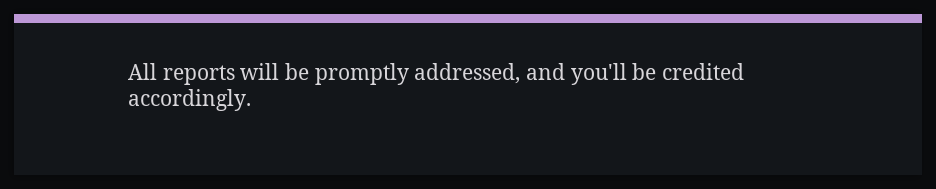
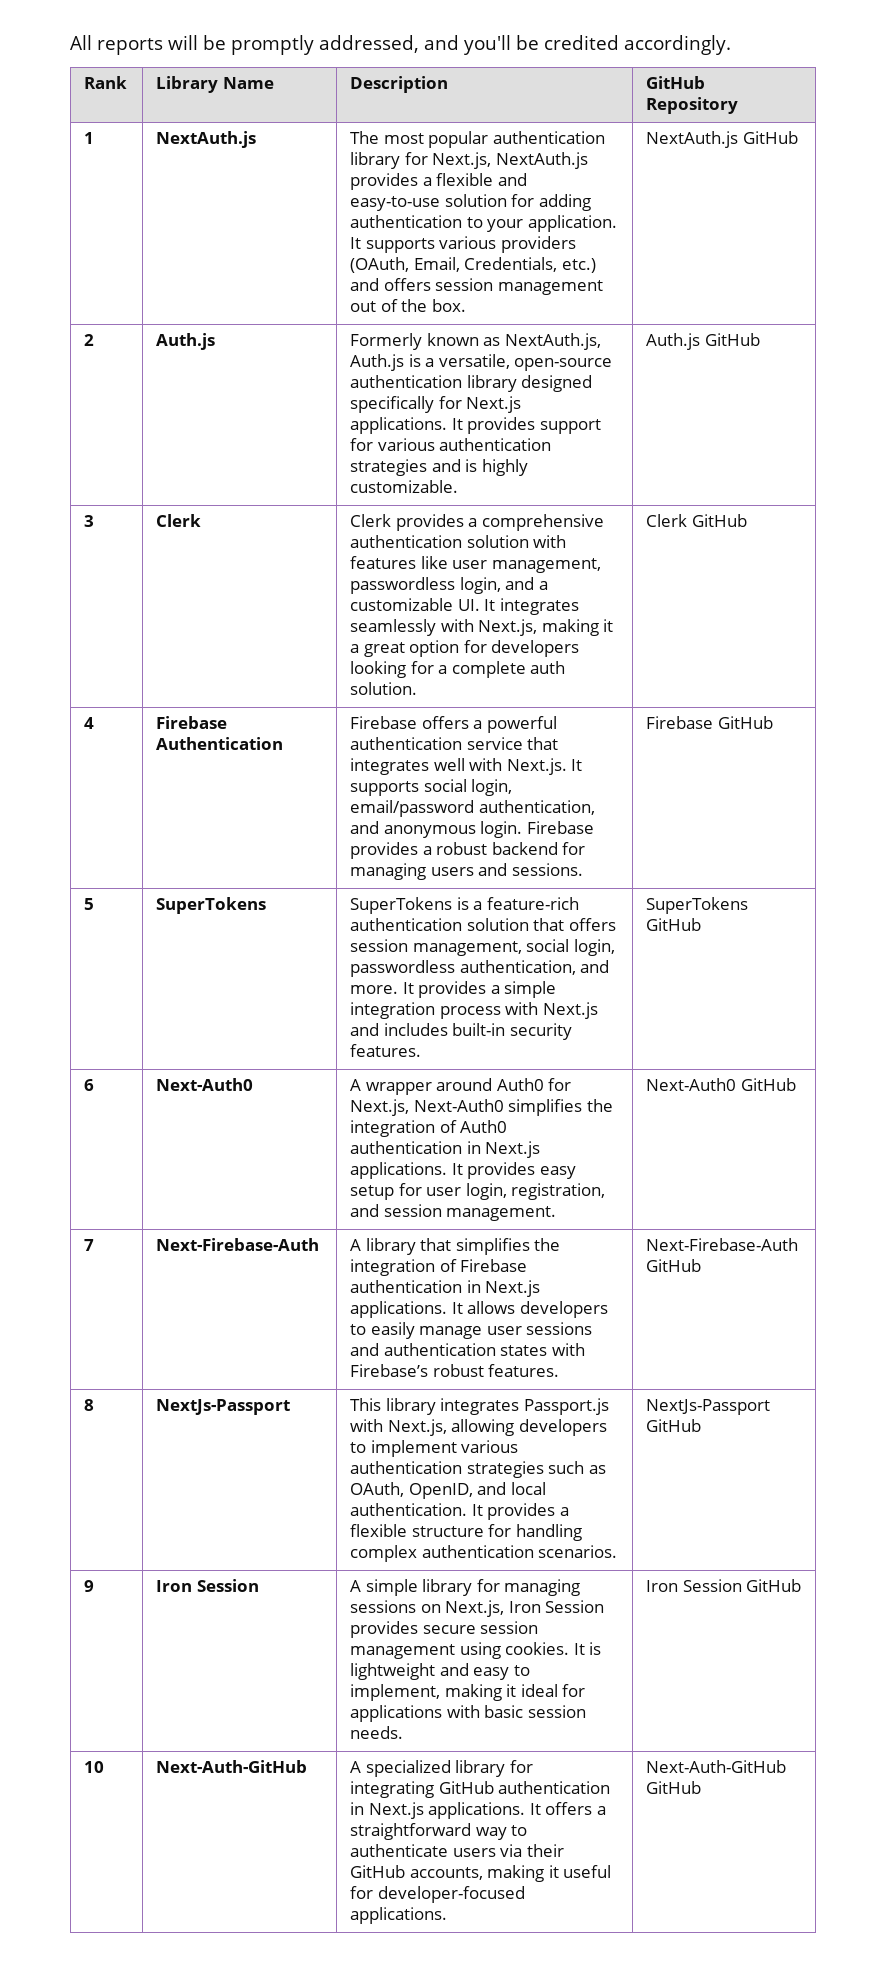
+ Rank | Library Name | Description | GitHub Repository
+ 1 | NextAuth.js | The most popular authentication library for Next.js, NextAuth.js provides a flexible and easy-to-use solution for adding authentication to your application. It supports various providers (OAuth, Email, Credentials, etc.) and offers session management out of the box. | NextAuth.js GitHub
+ 2 | Auth.js | Formerly known as NextAuth.js, Auth.js is a versatile, open-source authentication library designed specifically for Next.js applications. It provides support for various authentication strategies and is highly customizable. | Auth.js GitHub
+ 3 | Clerk | Clerk provides a comprehensive authentication solution with features like user management, passwordless login, and a customizable UI. It integrates seamlessly with Next.js, making it a great option for developers looking for a complete auth solution. | Clerk GitHub
+ 4 | Firebase Authentication | Firebase offers a powerful authentication service that integrates well with Next.js. It supports social login, email/password authentication, and anonymous login. Firebase provides a robust backend for managing users and sessions. | Firebase GitHub
+ 5 | SuperTokens | SuperTokens is a feature-rich authentication solution that offers session management, social login, passwordless authentication, and more. It provides a simple integration process with Next.js and includes built-in security features. | SuperTokens GitHub
+ 6 | Next-Auth0 | A wrapper around Auth0 for Next.js, Next-Auth0 simplifies the integration of Auth0 authentication in Next.js applications. It provides easy setup for user login, registration, and session management. | Next-Auth0 GitHub
+ 7 | Next-Firebase-Auth | A library that simplifies the integration of Firebase authentication in Next.js applications. It allows developers to easily manage user sessions and authentication states with Firebase’s robust features. | Next-Firebase-Auth GitHub
+ 8 | NextJs-Passport | This library integrates Passport.js with Next.js, allowing developers to implement various authentication strategies such as OAuth, OpenID, and local authentication. It provides a flexible structure for handling complex authentication scenarios. | NextJs-Passport GitHub
+ 9 | Iron Session | A simple library for managing sessions on Next.js, Iron Session provides secure session management using cookies. It is lightweight and easy to implement, making it ideal for applications with basic session needs. | Iron Session GitHub
+ 10 | Next-Auth-GitHub | A specialized library for integrating GitHub authentication in Next.js applications. It offers a straightforward way to authenticate users via their GitHub accounts, making it useful for developer-focused applications. | Next-Auth-GitHub GitHub

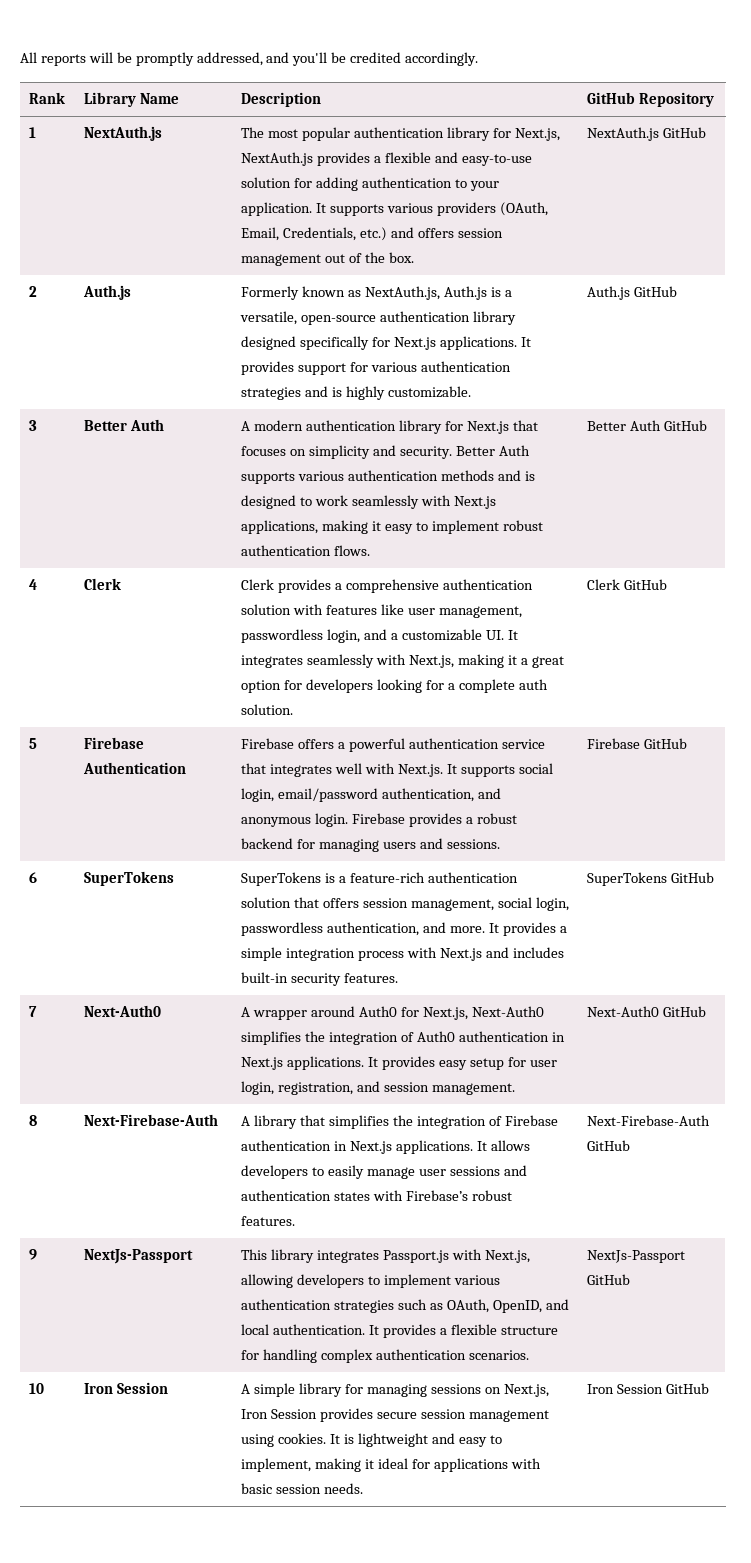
- Clerk | Clerk provides a comprehensive authentication solution with features like user management, passwordless login, and a customizable UI. It integrates seamlessly with Next.js, making it a great option for developers looking for a complete auth solution. | Clerk GitHub
+ Better Auth | A modern authentication library for Next.js that focuses on simplicity and security. Better Auth supports various authentication methods and is designed to work seamlessly with Next.js applications, making it easy to implement robust authentication flows. | Better Auth GitHub
+ 4 | Clerk | Clerk provides a comprehensive authentication solution with features like user management, passwordless login, and a customizable UI. It integrates seamlessly with Next.js, making it a great option for developers looking for a complete auth solution. | Clerk GitHub
- 4 | Firebase Authentication | Firebase offers a powerful authentication service that integrates well with Next.js. It supports social login, email/password authentication, and anonymous login. Firebase provides a robust backend for managing users and sessions. | Firebase GitHub
+ 5 | Firebase Authentication | Firebase offers a powerful authentication service that integrates well with Next.js. It supports social login, email/password authentication, and anonymous login. Firebase provides a robust backend for managing users and sessions. | Firebase GitHub
- 5 | SuperTokens | SuperTokens is a feature-rich authentication solution that offers session management, social login, passwordless authentication, and more. It provides a simple integration process with Next.js and includes built-in security features. | SuperTokens GitHub
+ 6 | SuperTokens | SuperTokens is a feature-rich authentication solution that offers session management, social login, passwordless authentication, and more. It provides a simple integration process with Next.js and includes built-in security features. | SuperTokens GitHub
- 6 | Next-Auth0 | A wrapper around Auth0 for Next.js, Next-Auth0 simplifies the integration of Auth0 authentication in Next.js applications. It provides easy setup for user login, registration, and session management. | Next-Auth0 GitHub
+ 7 | Next-Auth0 | A wrapper around Auth0 for Next.js, Next-Auth0 simplifies the integration of Auth0 authentication in Next.js applications. It provides easy setup for user login, registration, and session management. | Next-Auth0 GitHub
- 7 | Next-Firebase-Auth | A library that simplifies the integration of Firebase authentication in Next.js applications. It allows developers to easily manage user sessions and authentication states with Firebase’s robust features. | Next-Firebase-Auth GitHub
+ 8 | Next-Firebase-Auth | A library that simplifies the integration of Firebase authentication in Next.js applications. It allows developers to easily manage user sessions and authentication states with Firebase’s robust features. | Next-Firebase-Auth GitHub
- 8 | NextJs-Passport | This library integrates Passport.js with Next.js, allowing developers to implement various authentication strategies such as OAuth, OpenID, and local authentication. It provides a flexible structure for handling complex authentication scenarios. | NextJs-Passport GitHub
+ 9 | NextJs-Passport | This library integrates Passport.js with Next.js, allowing developers to implement various authentication strategies such as OAuth, OpenID, and local authentication. It provides a flexible structure for handling complex authentication scenarios. | NextJs-Passport GitHub
- 9 | Iron Session | A simple library for managing sessions on Next.js, Iron Session provides secure session management using cookies. It is lightweight and easy to implement, making it ideal for applications with basic session needs. | Iron Session GitHub
+ 10 | Iron Session | A simple library for managing sessions on Next.js, Iron Session provides secure session management using cookies. It is lightweight and easy to implement, making it ideal for applications with basic session needs. | Iron Session GitHub
- 10 | Next-Auth-GitHub | A specialized library for integrating GitHub authentication in Next.js applications. It offers a straightforward way to authenticate users via their GitHub accounts, making it useful for developer-focused applications. | Next-Auth-GitHub GitHub

